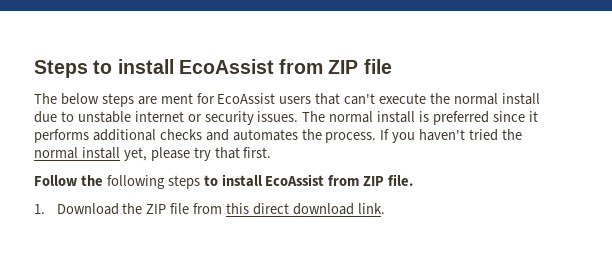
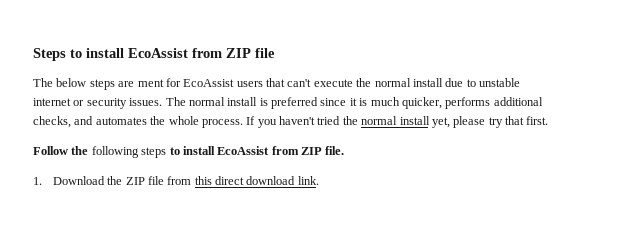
- The normal install is preferred since it performs additional checks and automates the process.
+ The normal install is preferred since it is much quicker, performs additional checks, and automates the whole process.

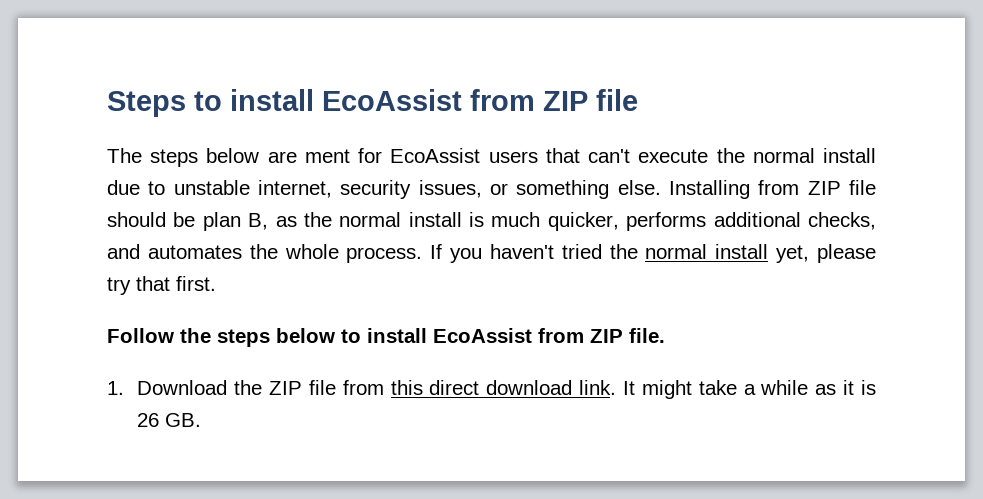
- The below steps are ment for EcoAssist users that can't execute the normal install due to unstable internet or security issues. The normal install is preferred since it is much quicker, performs additional checks, and automates the whole process.
+ The steps below are ment for EcoAssist users that can't execute the normal install due to unstable internet, security issues, or something else. Installing from ZIP file should be plan B, as the normal install is much quicker, performs additional checks, and automates the whole process.
- Follow the following steps to install EcoAssist from ZIP file.
+ Follow the steps below to install EcoAssist from ZIP file.
+ It might take a while as it is 26 GB.

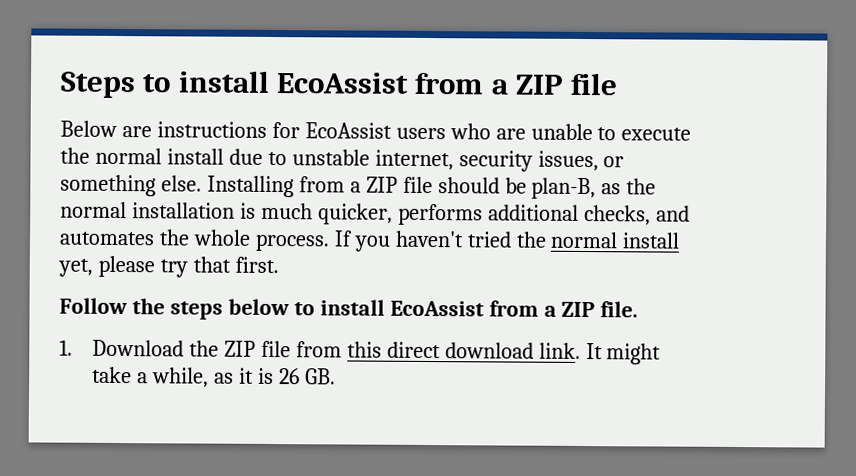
- Steps to install EcoAssist from ZIP file
+ Steps to install EcoAssist from a ZIP file
- The steps below are ment for EcoAssist users that can't execute the normal install due to unstable internet, security issues, or something else.
+ Below are instructions for EcoAssist users who are unable to execute the normal install due to unstable internet, security issues, or something else.
- Installing from ZIP file should be plan B, as the normal install is much quicker, performs additional checks, and automates the whole process.
+ Installing from a ZIP file should be plan-B, as the normal installation is much quicker, performs additional checks, and automates the whole process.
- Follow the steps below to install EcoAssist from ZIP file.
+ Follow the steps below to install EcoAssist from a ZIP file.
- It might take a while as it is 26 GB.
+ It might take a while, as it is 26 GB.

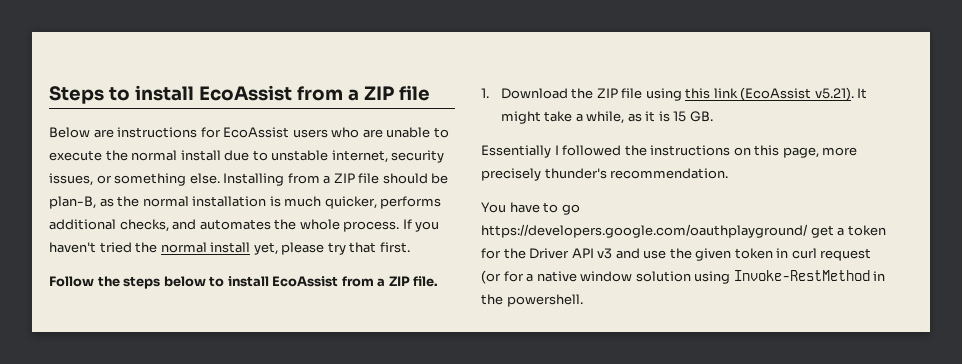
- 1. Download the ZIP file from this direct download link. It might take a while, as it is 26 GB.
+ 1. Download the ZIP file using this link (EcoAssist v5.21). It might take a while, as it is 15 GB.
+ Essentially I followed the instructions on this page, more precisely thunder's recommendation.
+ You have to go https://developers.google.com/oauthplayground/ get a token for the Driver API v3 and use the given token in curl request (or for a native window solution using Invoke-RestMethod in the powershell.

